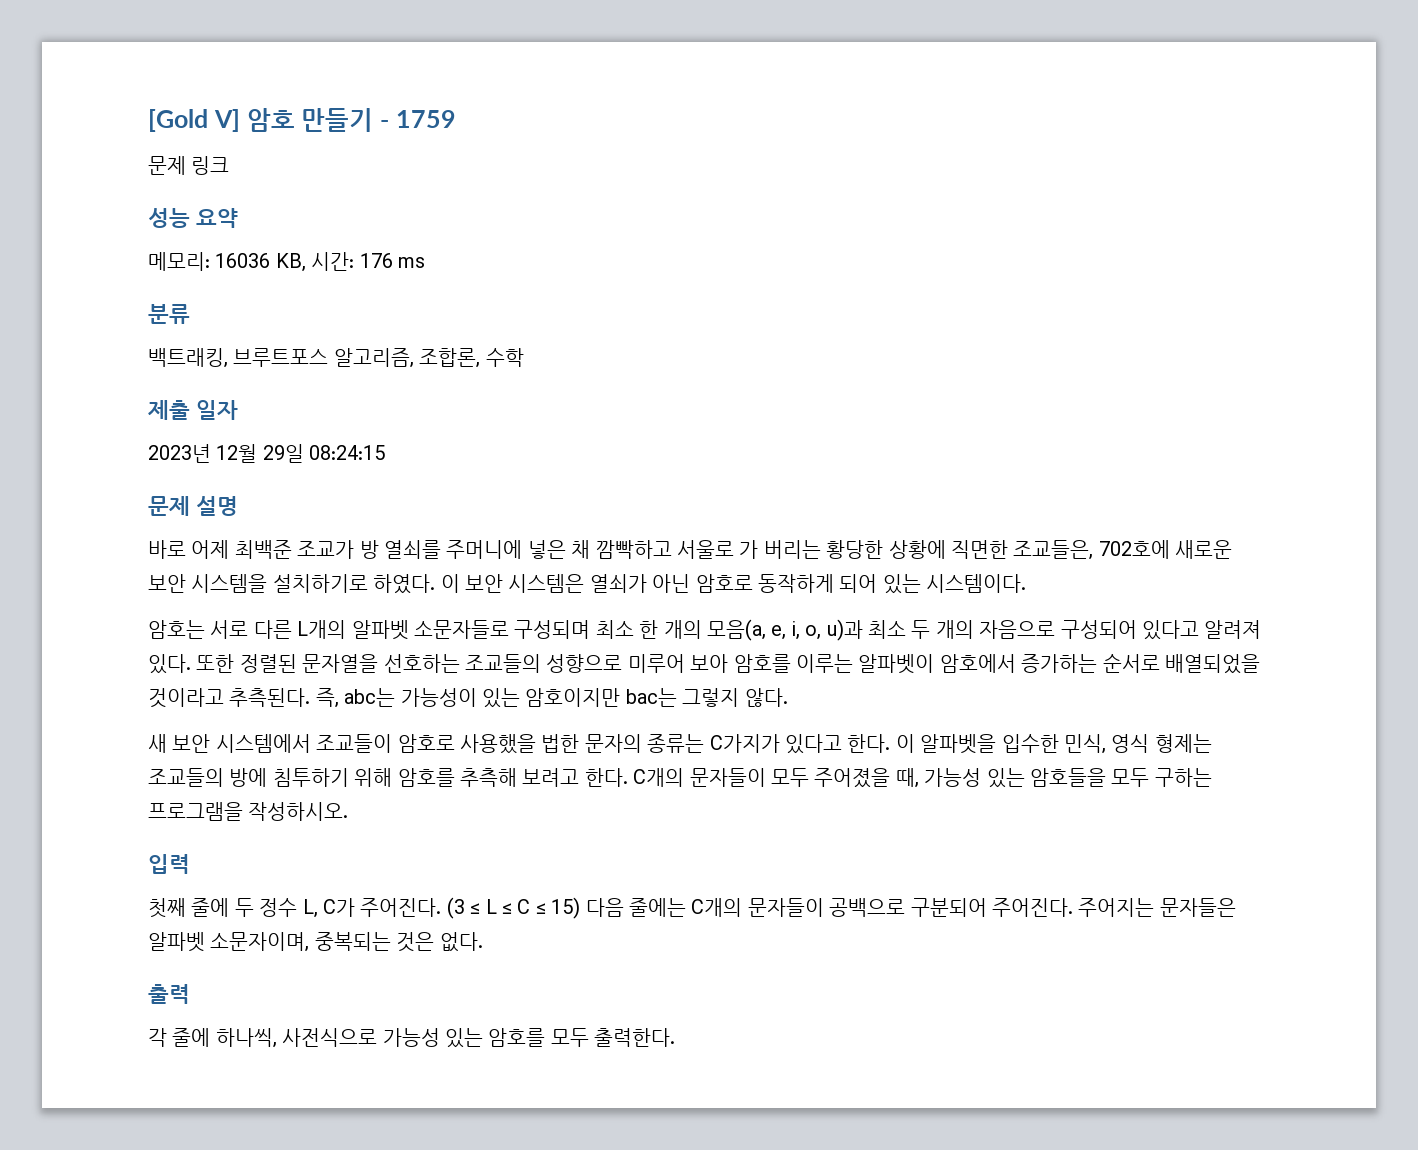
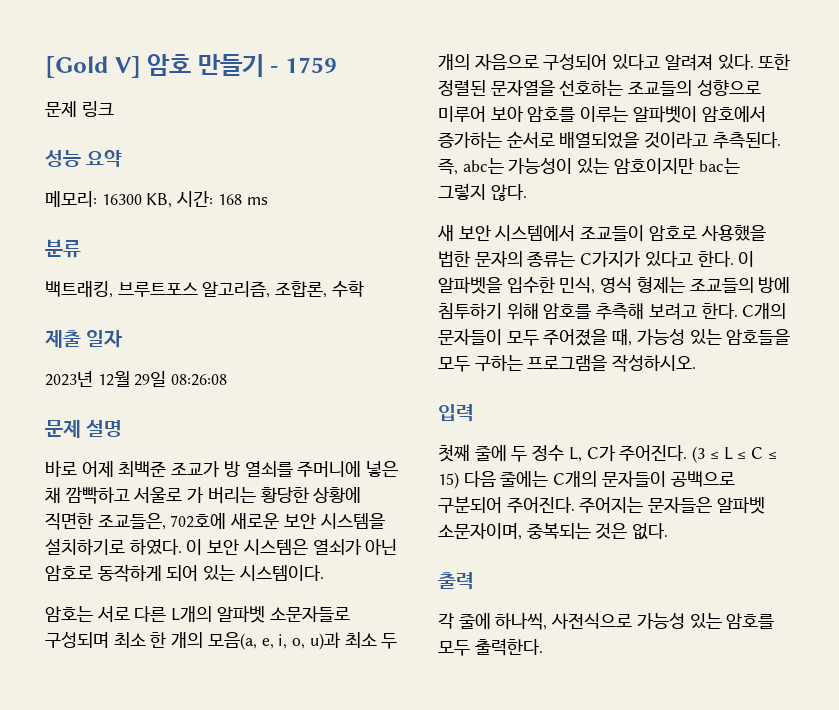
- 메모리: 16036 KB, 시간: 176 ms
+ 메모리: 16300 KB, 시간: 168 ms
- 2023년 12월 29일 08:24:15
+ 2023년 12월 29일 08:26:08

